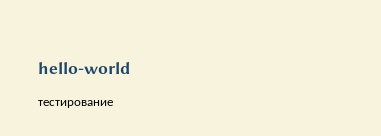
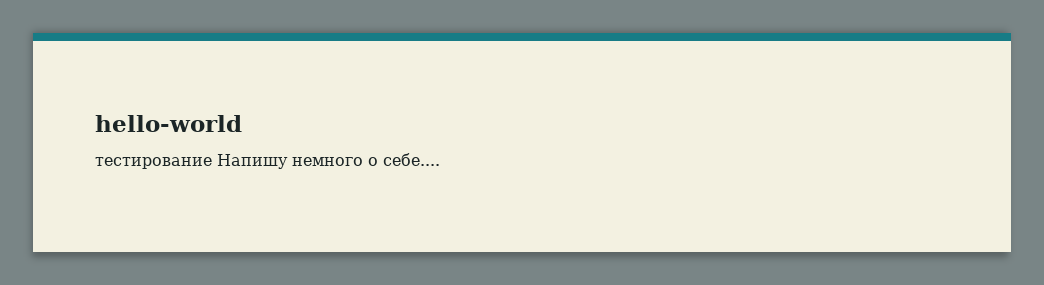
- тестирование
+ тестирование Напишу немного о себе....

